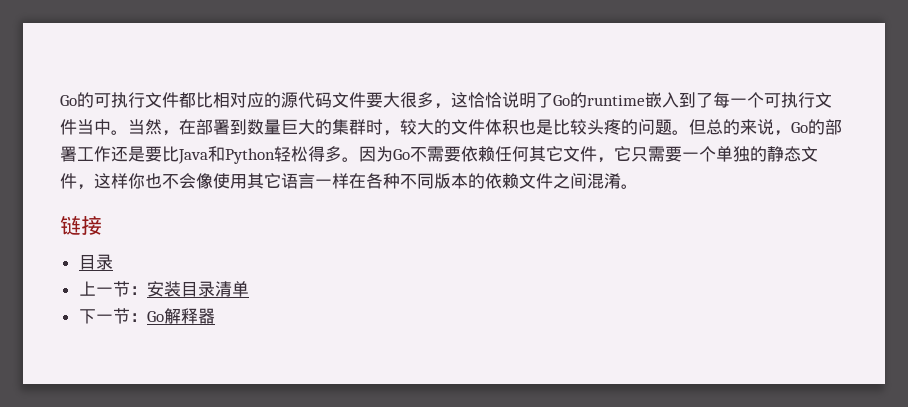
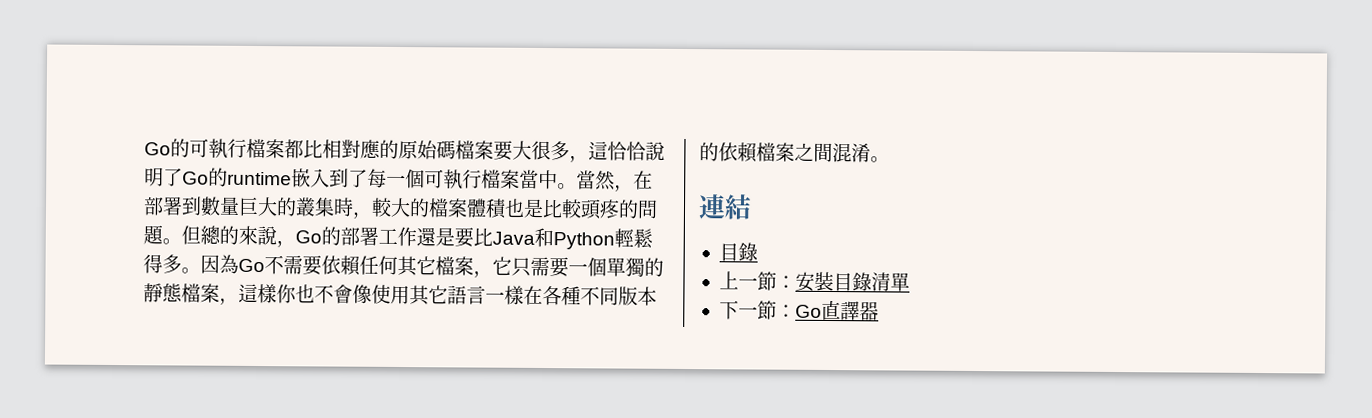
- Go的可执行文件都比相对应的源代码文件要大很多，这恰恰说明了Go的runtime嵌入到了每一个可执行文件当中。当然，在部署到数量巨大的集群时，较大的文件体积也是比较头疼的问题。但总的来说，Go的部署工作还是要比Java和Python轻松得多。
+ Go的可執行檔案都比相對應的原始碼檔案要大很多，這恰恰說明了Go的runtime嵌入到了每一個可執行檔案當中。當然，在部署到數量巨大的叢集時，較大的檔案體積也是比較頭疼的問題。但總的來說，Go的部署工作還是要比Java和Python輕鬆得多。
- 因为Go不需要依赖任何其它文件，它只需要一个单独的静态文件，这样你也不会像使用其它语言一样在各种不同版本的依赖文件之间混淆。
+ 因為Go不需要依賴任何其它檔案，它只需要一個單獨的靜態檔案，這樣你也不會像使用其它語言一樣在各種不同版本的依賴檔案之間混淆。
- 链接
- 目录
+ 連結
+ 目錄
- 上一节：安装目录清单
- 下一节：Go解释器
+ 上一節：安裝目錄清單
+ 下一節：Go直譯器

